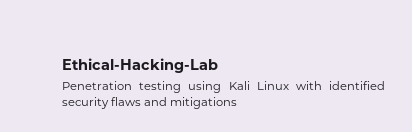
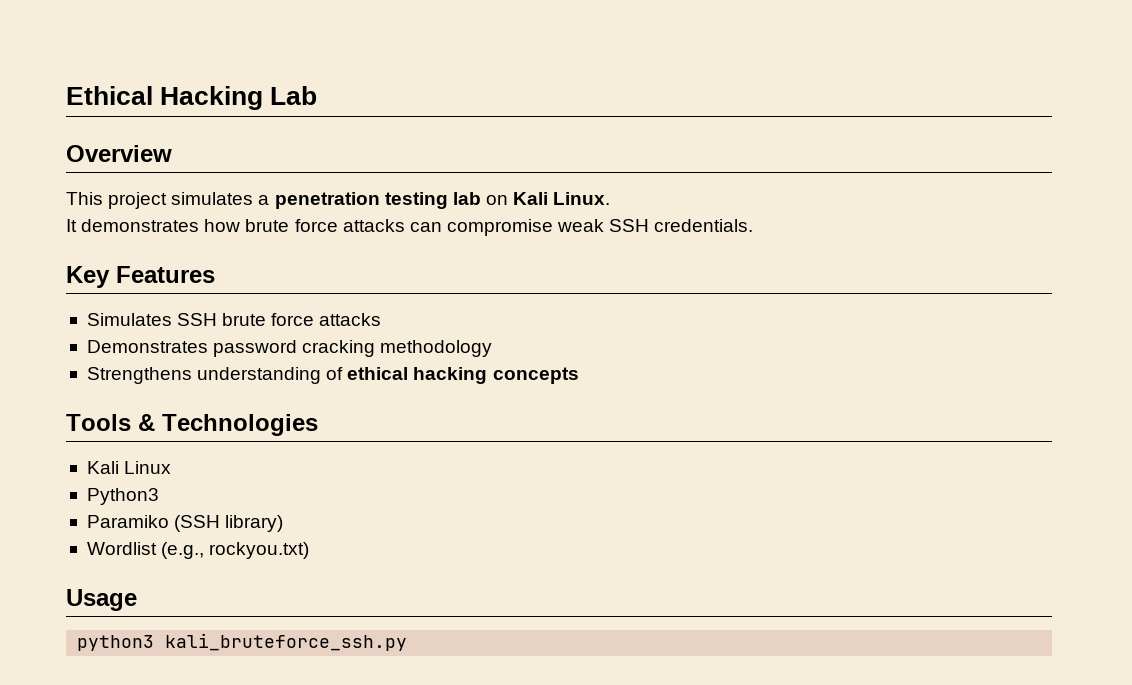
- Ethical-Hacking-Lab
- Penetration testing using Kali Linux with identified security flaws and mitigations
+ Ethical Hacking Lab
+ Overview
+ This project simulates a penetration testing lab on Kali Linux.
+ It demonstrates how brute force attacks can compromise weak SSH credentials.
+ Key Features
+ Simulates SSH brute force attacks
+ Demonstrates password cracking methodology
+ Strengthens understanding of ethical hacking concepts
+ Tools & Technologies
+ Kali Linux
+ Python3
+ Paramiko (SSH library)
+ Wordlist (e.g., rockyou.txt)
+ Usage
+ python3 kali_bruteforce_ssh.py

